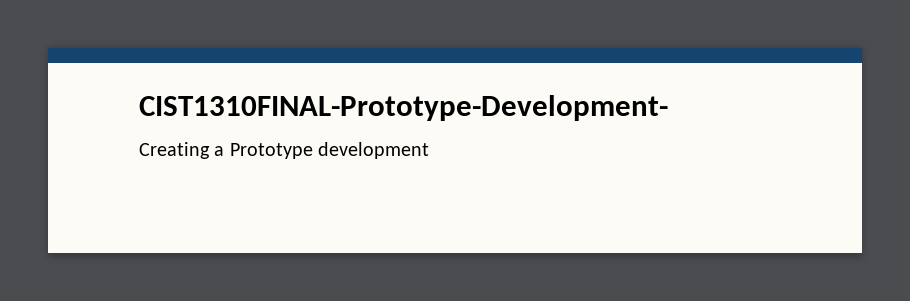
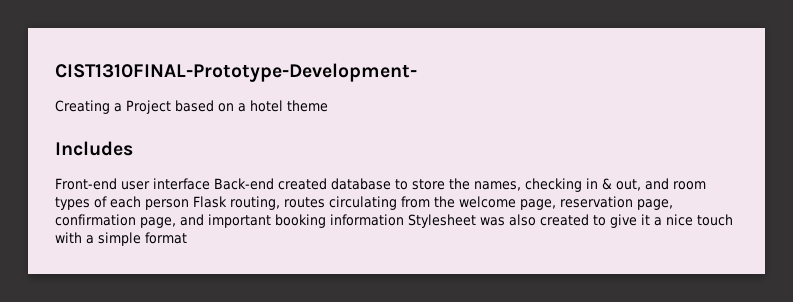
- Creating a Prototype development
+ Creating a Project based on a hotel theme
+ Includes
+ Front-end user interface Back-end created database to store the names, checking in & out, and room types of each person Flask routing, routes circulating from the welcome page, reservation page, confirmation page, and important booking information Stylesheet was also created to give it a nice touch with a simple format

